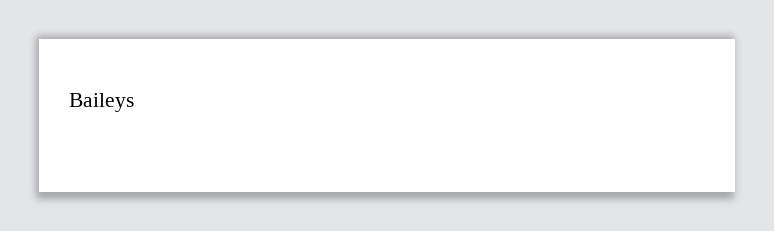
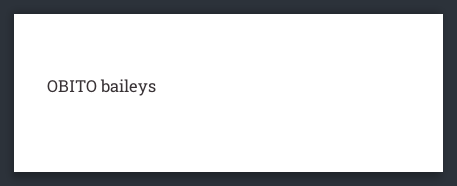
- Baileys
+ OBITO baileys

